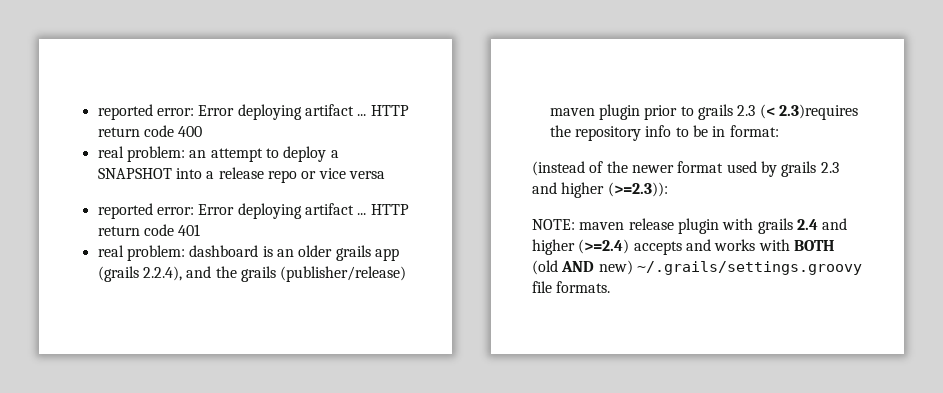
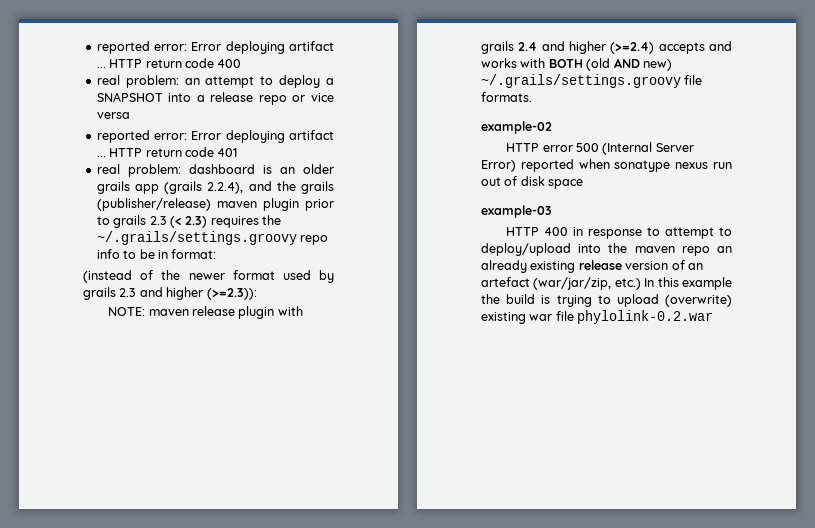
- real problem: dashboard is an older grails app (grails 2.2.4), and the grails (publisher/release) maven plugin prior to grails 2.3 (< 2.3)requires the repository info to be in format:
+ real problem: dashboard is an older grails app (grails 2.2.4), and the grails (publisher/release) maven plugin prior to grails 2.3 (< 2.3) requires the ~/.grails/settings.groovy repo info to be in format:
+ example-02
+ HTTP error 500 (Internal Server Error) reported when sonatype nexus run out of disk space
+ example-03
+ HTTP 400 in response to attempt to deploy/upload into the maven repo an already existing release version of an artefact (war/jar/zip, etc.) In this example the build is trying to upload (overwrite) existing war file phylolink-0.2.war

